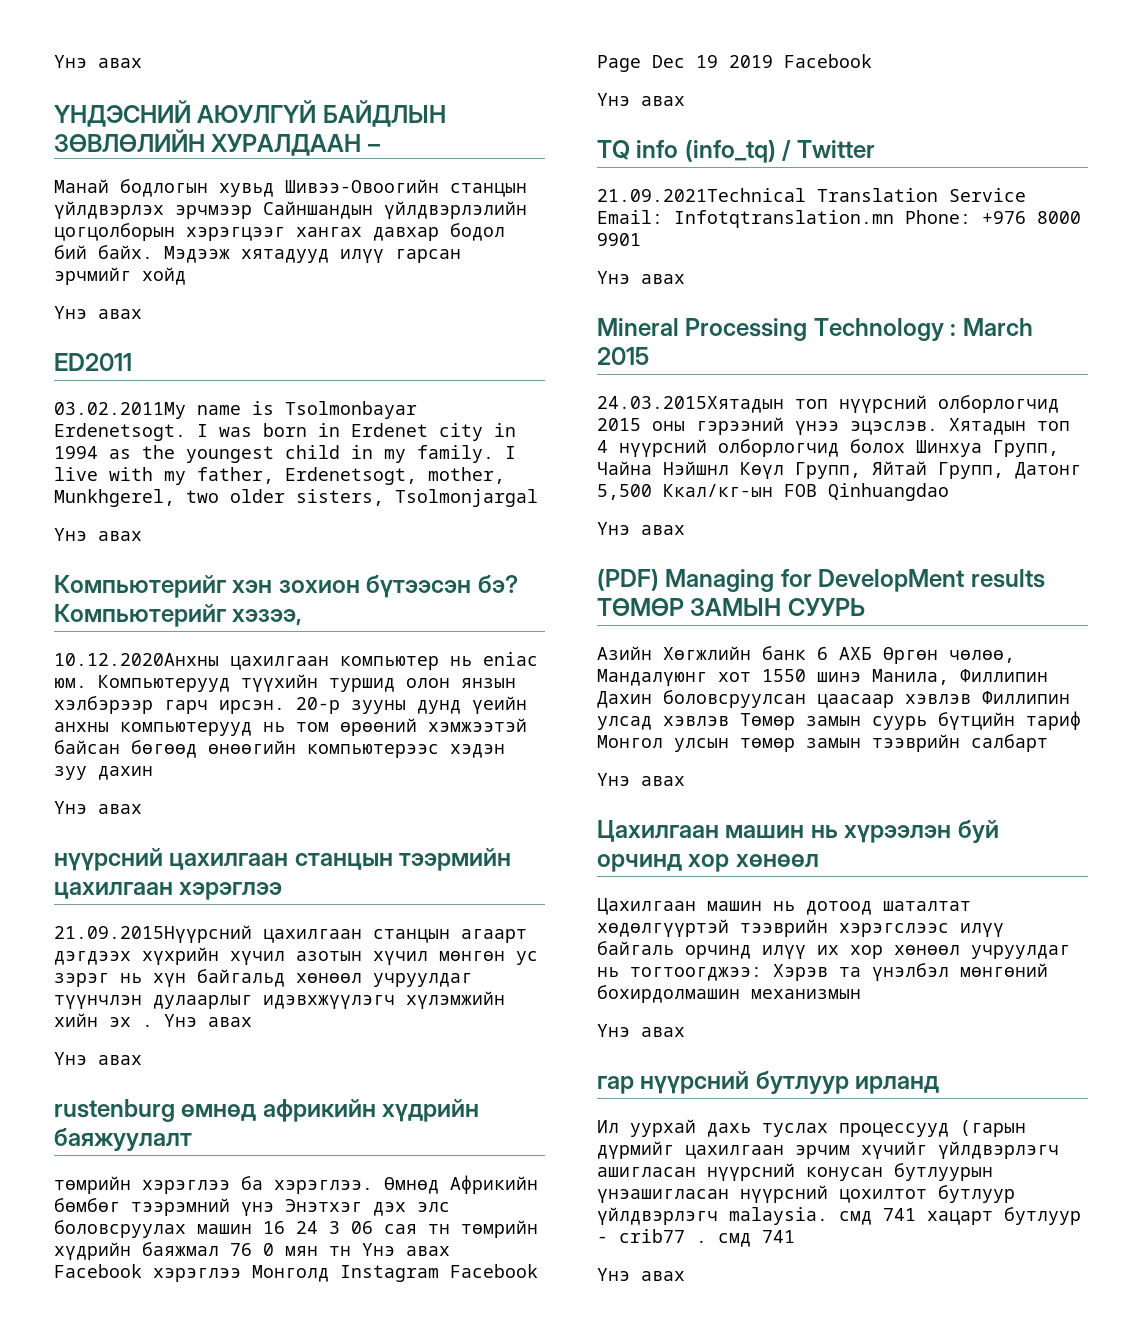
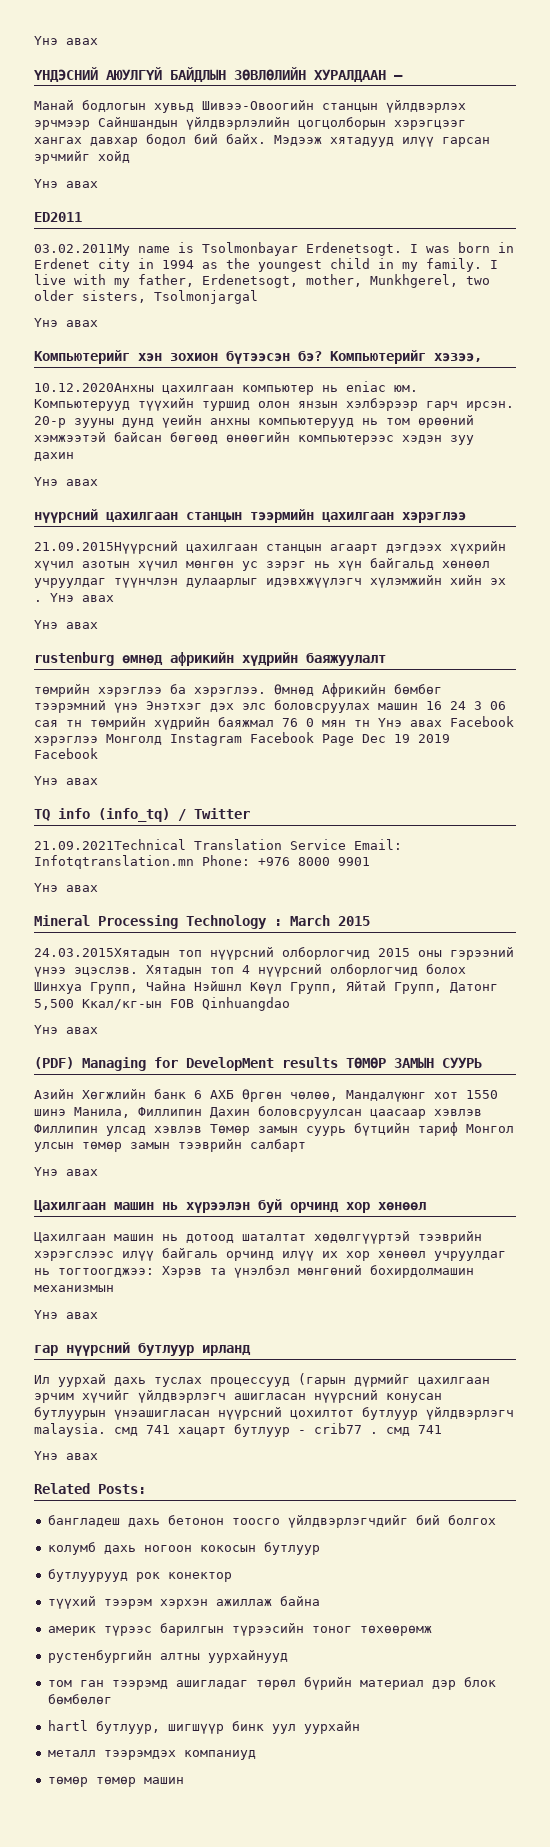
+ Related Posts:
+ бангладеш дахь бетонон тоосго үйлдвэрлэгчдийг бий болгох
+ колумб дахь ногоон кокосын бутлуур
+ бутлуурууд рок конектор
+ түүхий тээрэм хэрхэн ажиллаж байна
+ америк түрээс барилгын түрээсийн тоног төхөөрөмж
+ рустенбургийн алтны уурхайнууд
+ том ган тээрэмд ашигладаг төрөл бүрийн материал дэр блок бөмбөлөг
+ hartl бутлуур, шигшүүр бинк уул уурхайн
+ металл тээрэмдэх компаниуд
+ төмөр төмөр машин

